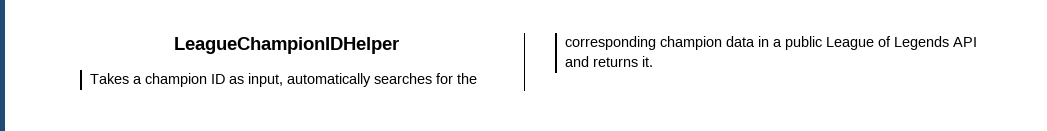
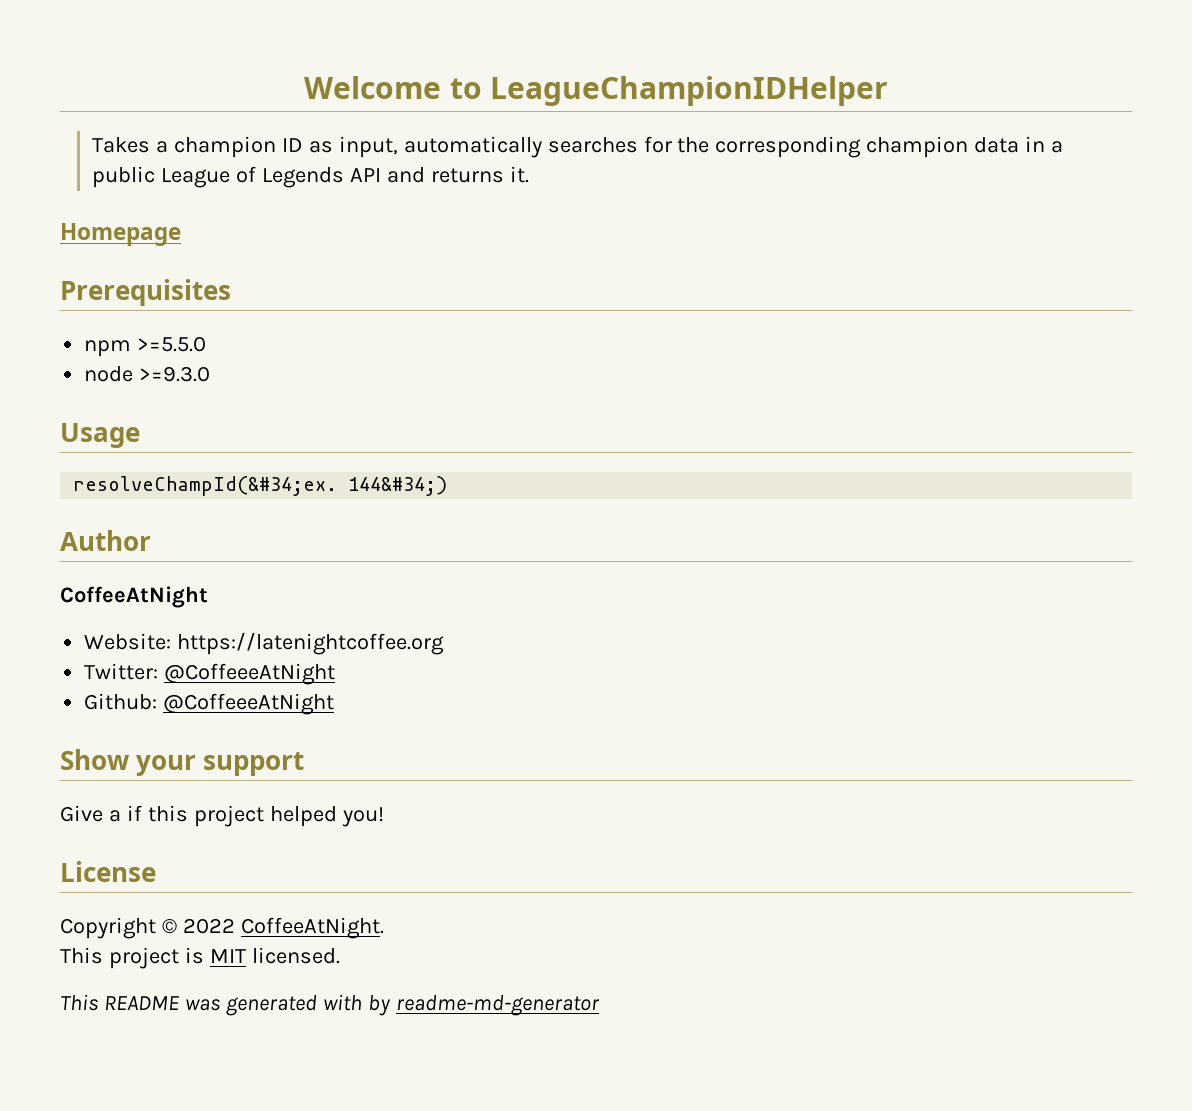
- LeagueChampionIDHelper
+ Welcome to LeagueChampionIDHelper
+ Homepage
+ Prerequisites
+ npm >=5.5.0
+ node >=9.3.0
+ Usage
+ resolveChampId(&#34;ex. 144&#34;)
+ Author
+ CoffeeAtNight
+ Website: https://latenightcoffee.org
+ Twitter: @CoffeeeAtNight
+ Github: @CoffeeeAtNight
+ Show your support
+ Give a if this project helped you!
+ License
+ Copyright © 2022 CoffeeAtNight.
+ This project is MIT licensed.
+ This README was generated with by readme-md-generator

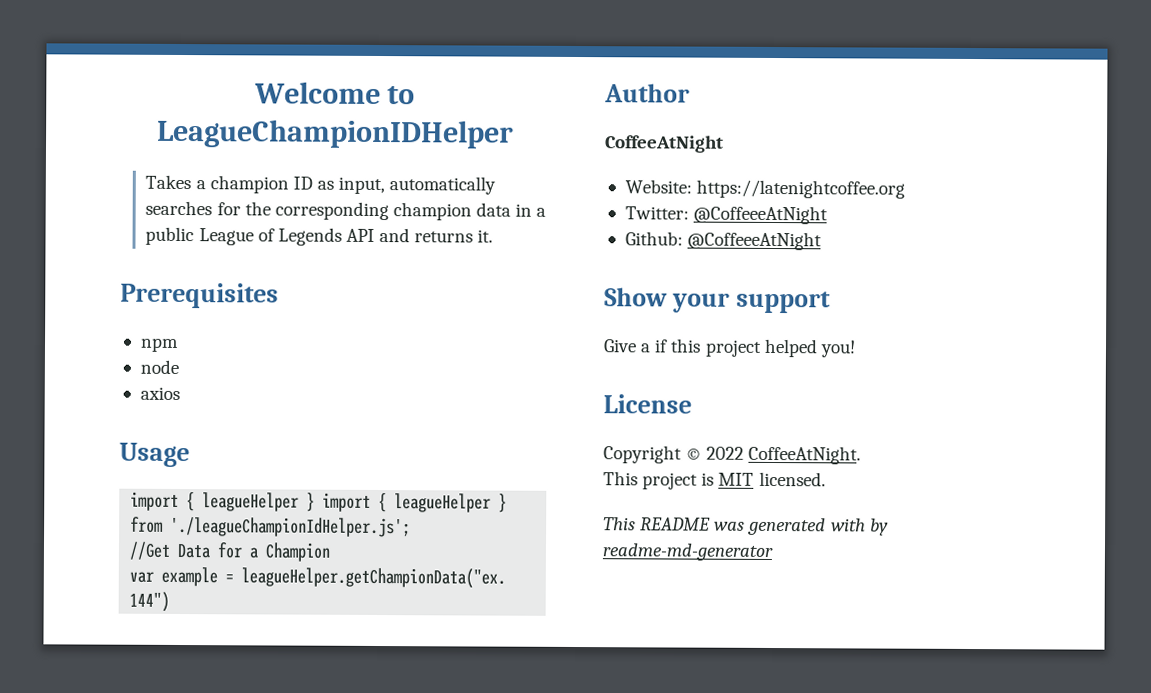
- Homepage
- npm >=5.5.0
+ npm
- node >=9.3.0
+ node
+ axios
- resolveChampId(&#34;ex. 144&#34;)
+ import { leagueHelper } import { leagueHelper } from './leagueChampionIdHelper.js';
+ //Get Data for a Champion
+ var example = leagueHelper.getChampionData("ex. 144")

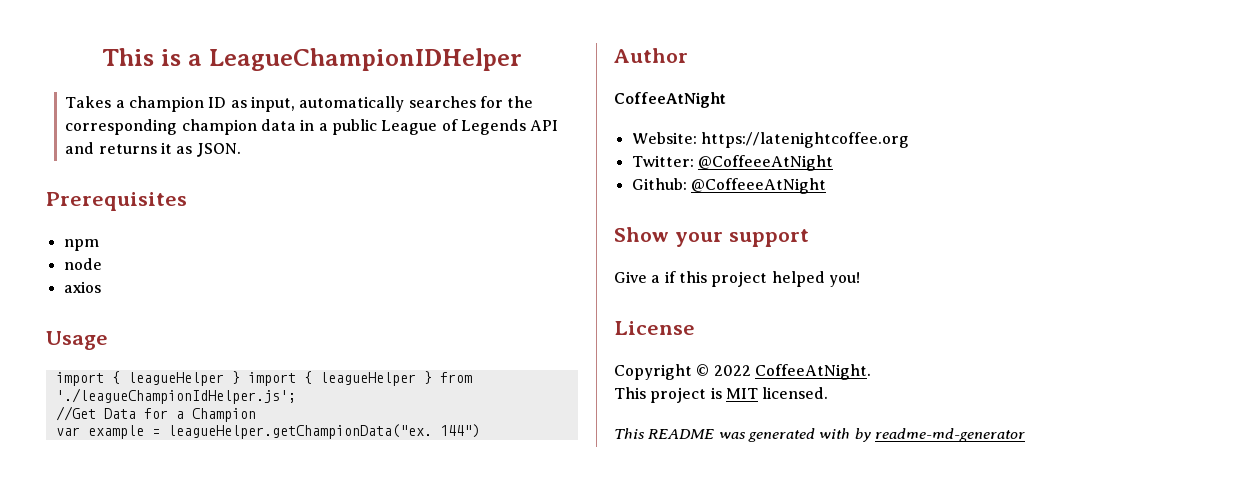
- Welcome to LeagueChampionIDHelper
+ This is a LeagueChampionIDHelper
- Takes a champion ID as input, automatically searches for the corresponding champion data in a public League of Legends API and returns it.
+ Takes a champion ID as input, automatically searches for the corresponding champion data in a public League of Legends API and returns it as JSON.

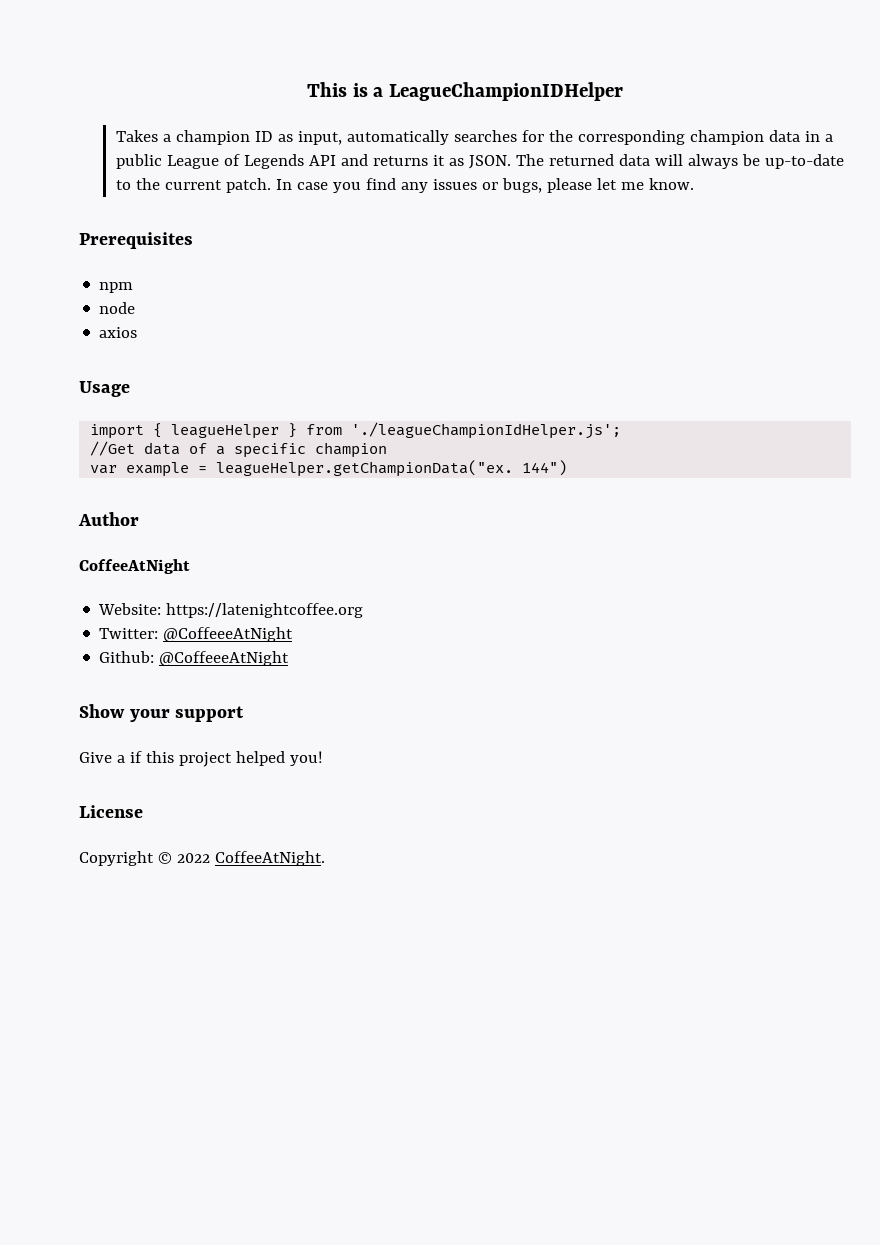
+ The returned data will always be up-to-date to the current patch. In case you find any issues or bugs, please let me know.
- import { leagueHelper } import { leagueHelper } from './leagueChampionIdHelper.js';
+ import { leagueHelper } from './leagueChampionIdHelper.js';
- //Get Data for a Champion
+ //Get data of a specific champion
- This project is MIT licensed.
- This README was generated with by readme-md-generator

